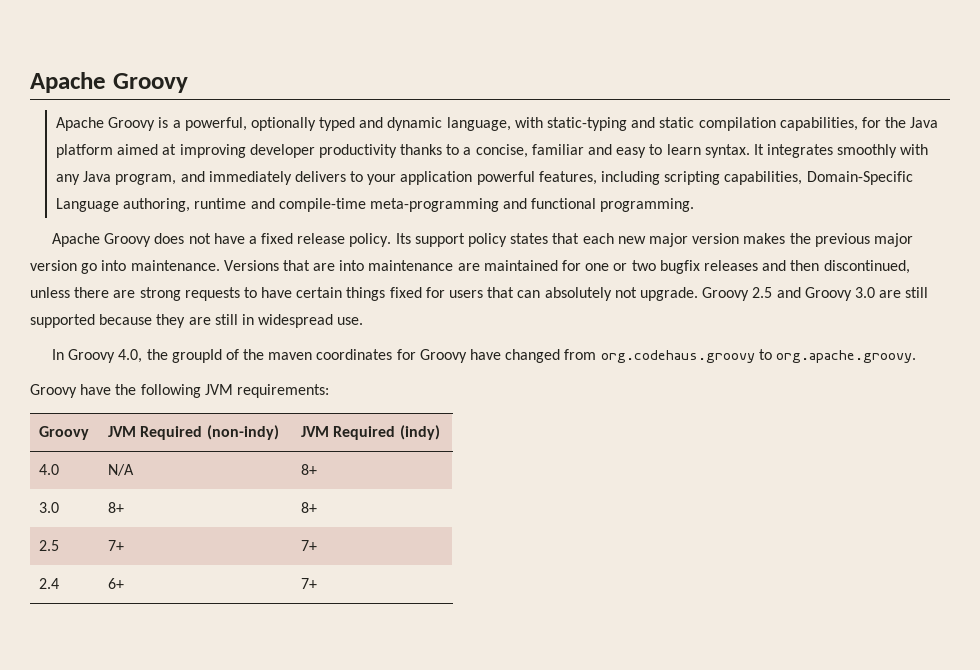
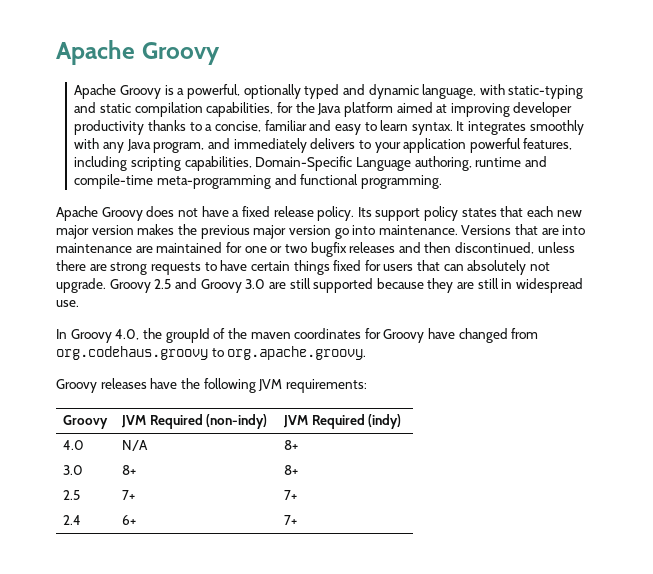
- Groovy have the following JVM requirements:
+ Groovy releases have the following JVM requirements:

